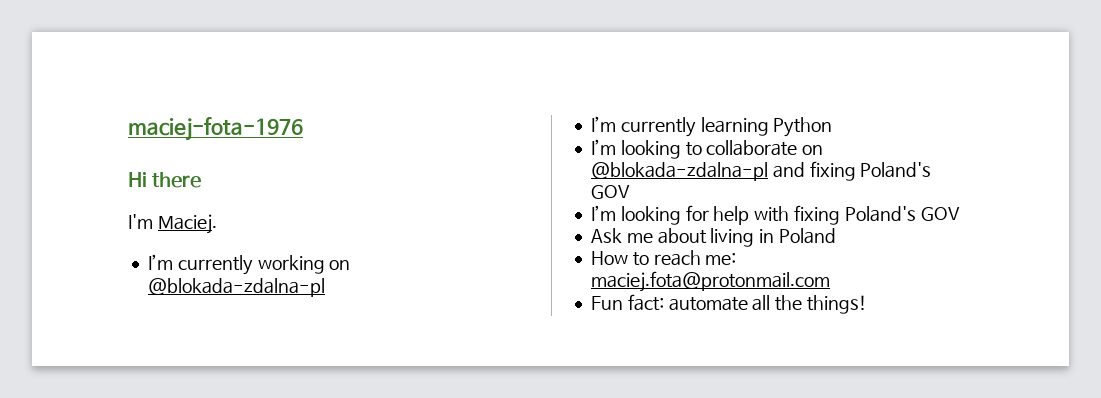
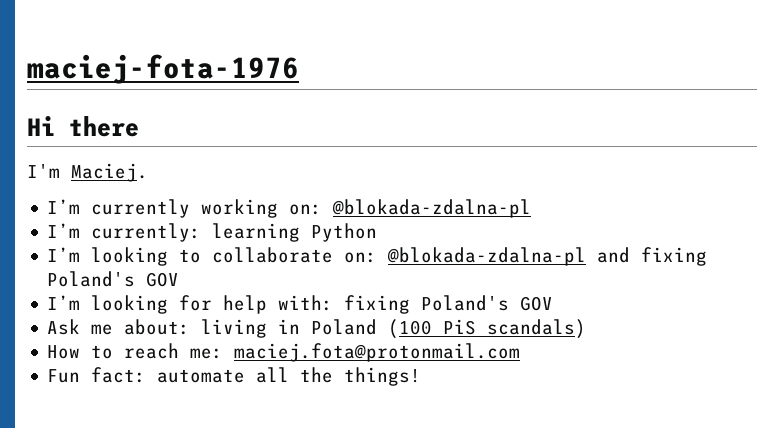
- I’m currently working on @blokada-zdalna-pl
+ I’m currently working on: @blokada-zdalna-pl
- I’m currently learning Python
+ I’m currently: learning Python
- I’m looking to collaborate on @blokada-zdalna-pl and fixing Poland's GOV
+ I’m looking to collaborate on: @blokada-zdalna-pl and fixing Poland's GOV
- I’m looking for help with fixing Poland's GOV
+ I’m looking for help with: fixing Poland's GOV
- Ask me about living in Poland
+ Ask me about: living in Poland (100 PiS scandals)

